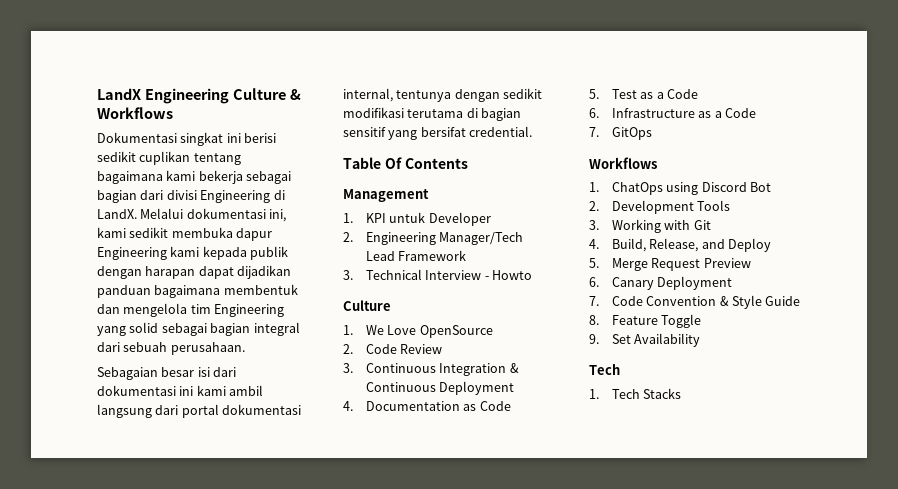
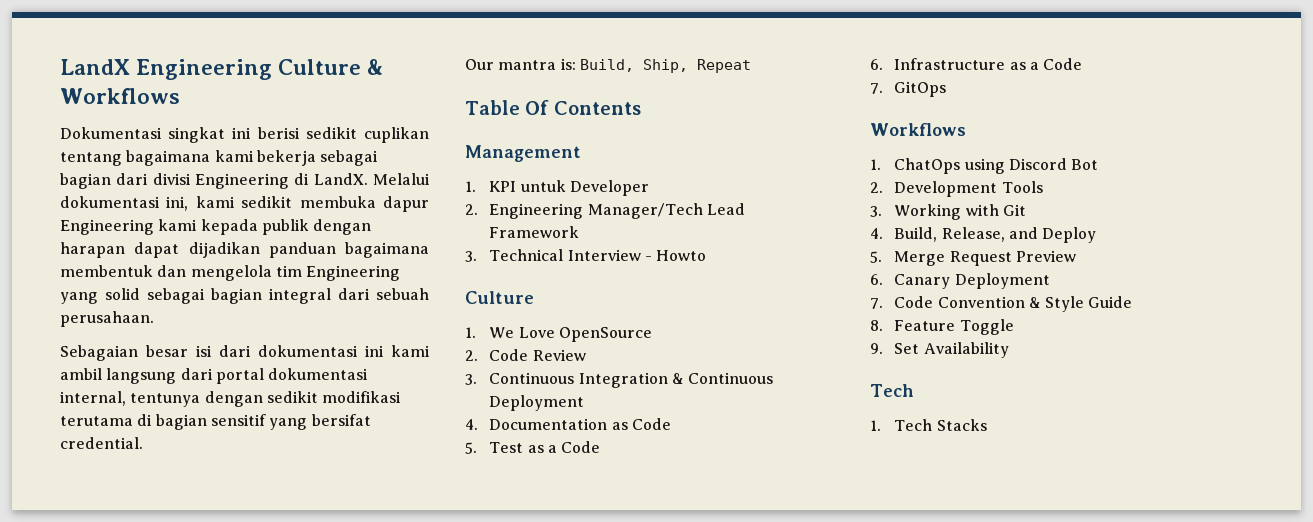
+ Our mantra is: Build, Ship, Repeat

